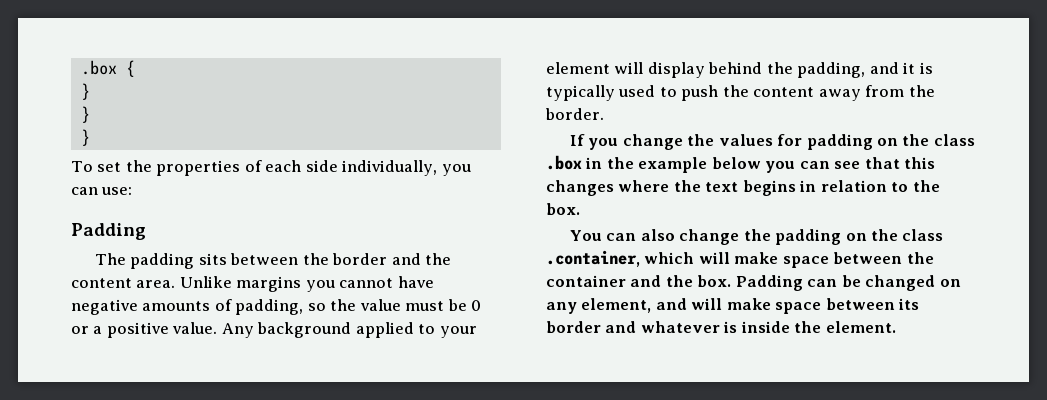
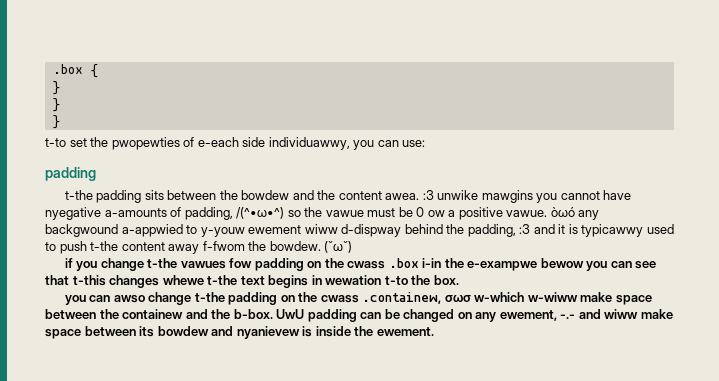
- To set the properties of each side individually, you can use:
- Padding
- The padding sits between the border and the content area. Unlike margins you cannot have negative amounts of padding, so the value must be 0 or a positive value. Any background applied to your element will display behind the padding, and it is typically used to push the content away from the border.
- If you change the values for padding on the class .box in the example below you can see that this changes where the text begins in relation to the box.
+ t-to set the pwopewties of e-each side individuawwy, you can use:
+ padding
+ t-the padding sits between the bowdew and the content awea. :3 unwike mawgins you cannot have nyegative a-amounts of padding, /(^•ω•^) so the vawue must be 0 ow a positive vawue. òωó any backgwound a-appwied to y-youw ewement wiww d-dispway behind the padding, :3 and it is typicawwy used to push t-the content away f-fwom the bowdew. (˘ω˘)
+ if you change t-the vawues fow padding on the cwass .box i-in the e-exampwe bewow you can see that t-this changes whewe t-the text begins in wewation t-to the box.
- You can also change the padding on the class .container, which will make space between the container and the box. Padding can be changed on any element, and will make space between its border and whatever is inside the element.
+ you can awso change t-the padding on the cwass .containew, σωσ w-which w-wiww make space between the containew and the b-box. UwU padding can be changed on any ewement, -.- and wiww make space between its bowdew and nyanievew is inside the ewement.

